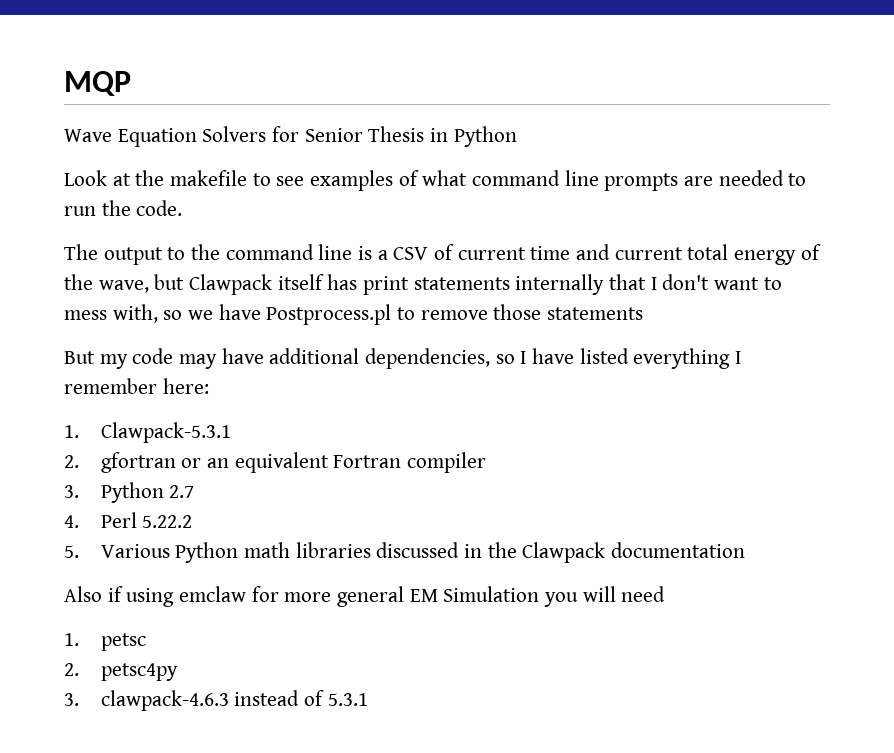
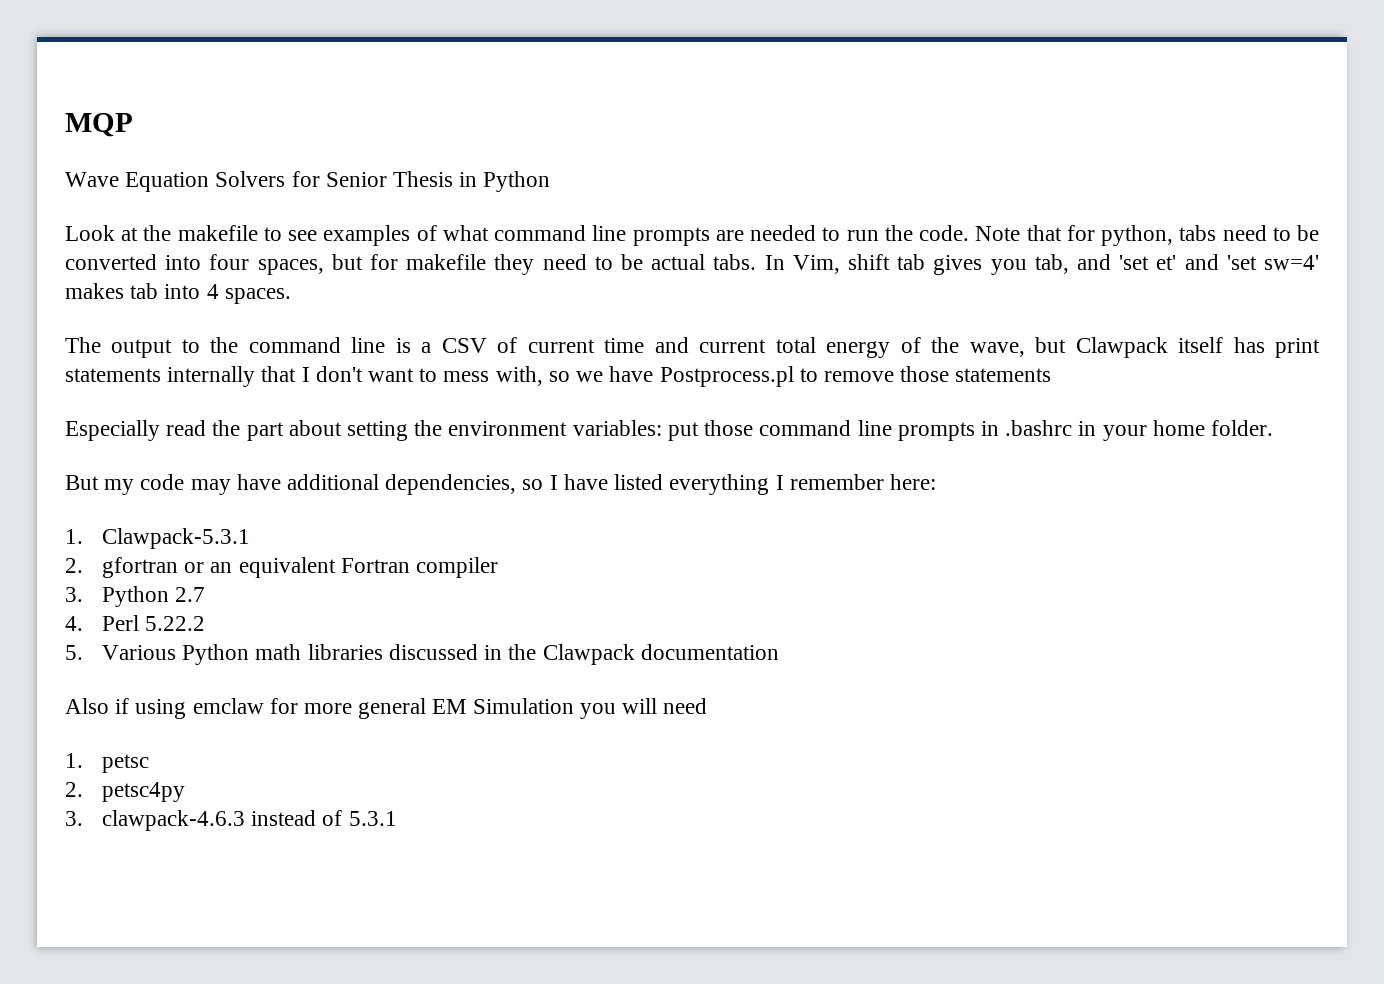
+ Note that for python, tabs need to be converted into four spaces, but for makefile they need to be actual tabs. In Vim, shift tab gives you tab, and 'set et' and 'set sw=4' makes tab into 4 spaces.
+ Especially read the part about setting the environment variables: put those command line prompts in .bashrc in your home folder.

